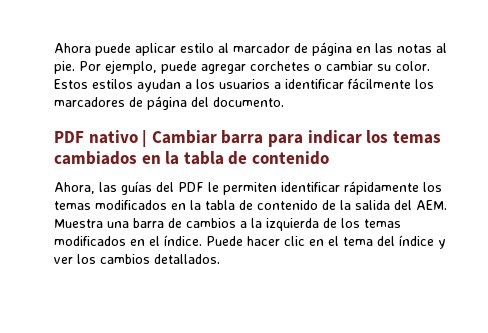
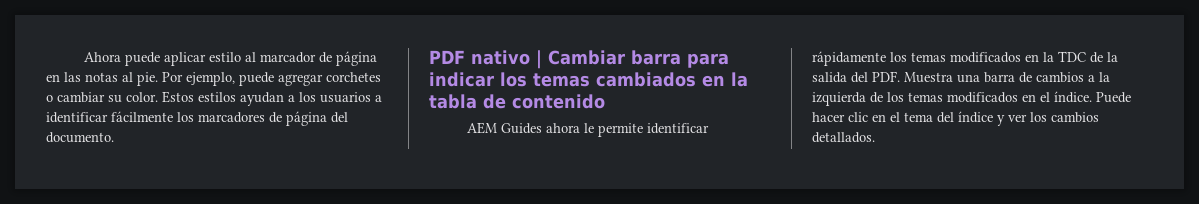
- Ahora, las guías del PDF le permiten identificar rápidamente los temas modificados en la tabla de contenido de la salida del AEM. Muestra una barra de cambios a la izquierda de los temas modificados en el índice.
+ AEM Guides ahora le permite identificar rápidamente los temas modificados en la TDC de la salida del PDF. Muestra una barra de cambios a la izquierda de los temas modificados en el índice.

